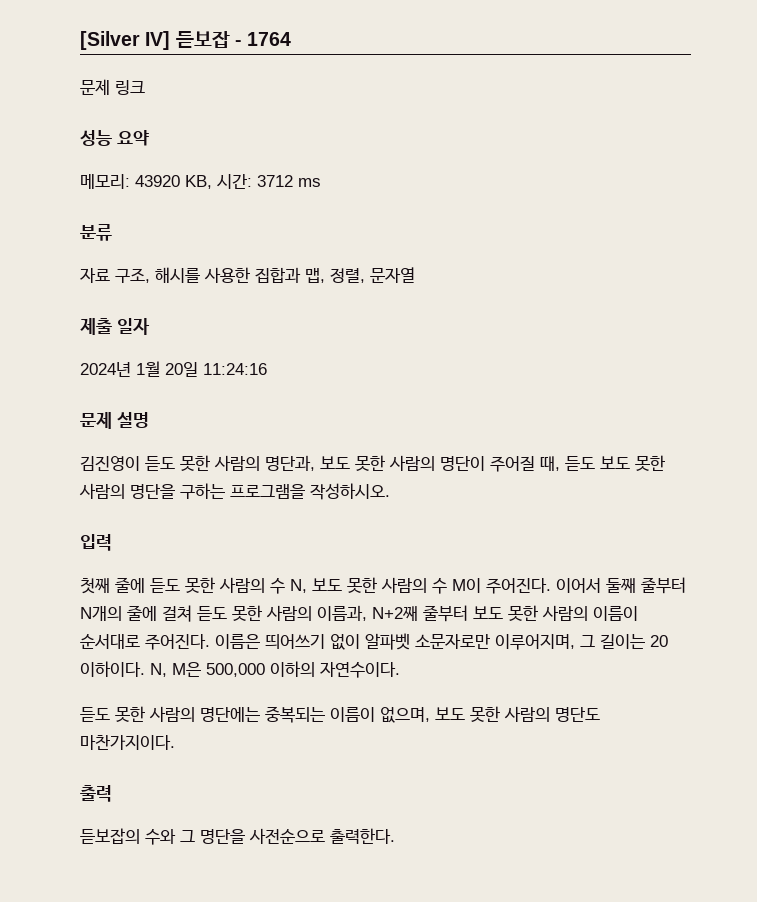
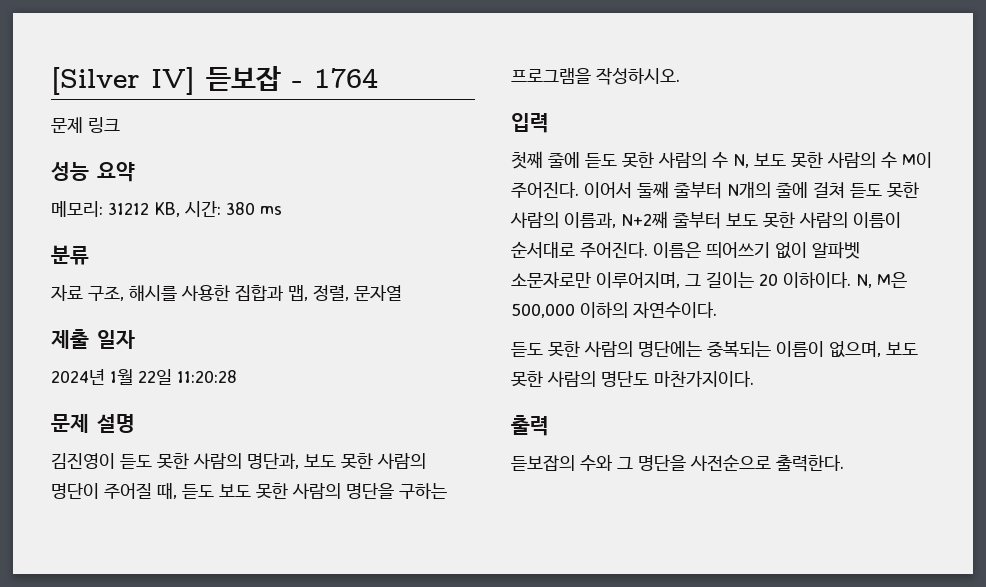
- 메모리: 43920 KB, 시간: 3712 ms
+ 메모리: 31212 KB, 시간: 380 ms
- 2024년 1월 20일 11:24:16
+ 2024년 1월 22일 11:20:28

